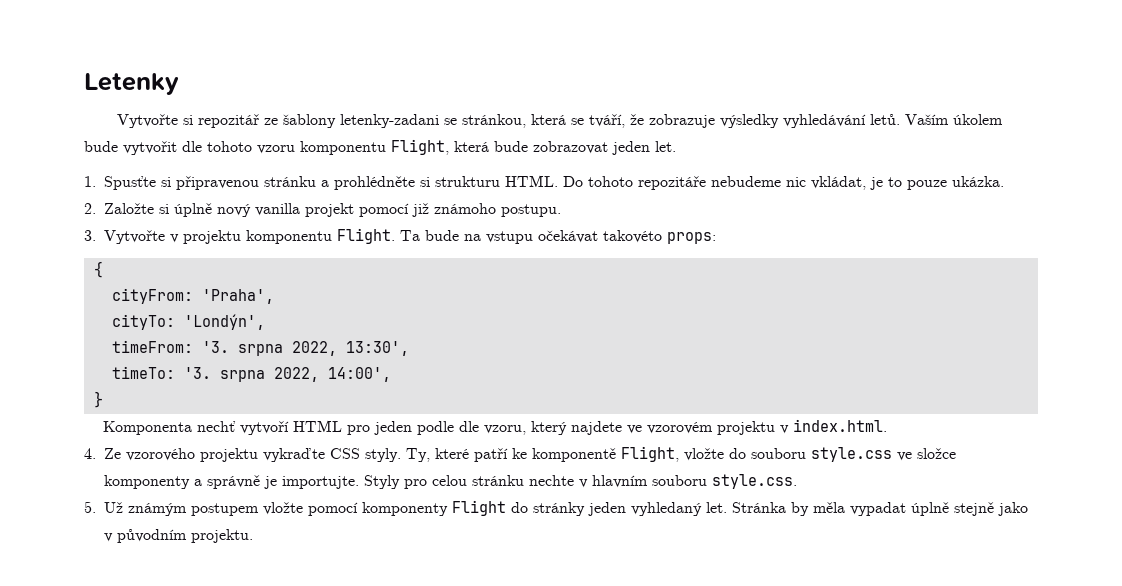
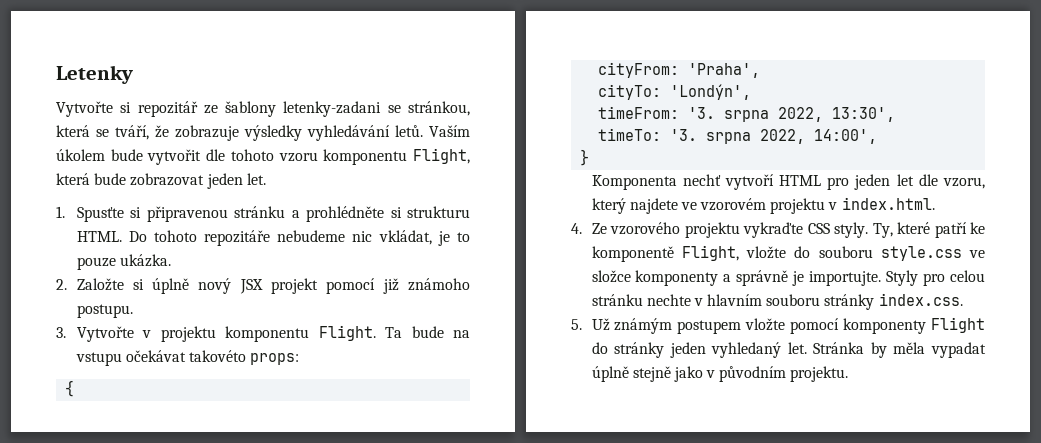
- 2. Založte si úplně nový vanilla projekt pomocí již známoho postupu.
+ 2. Založte si úplně nový JSX projekt pomocí již známoho postupu.
- Komponenta nechť vytvoří HTML pro jeden podle dle vzoru, který najdete ve vzorovém projektu v index.html.
+ Komponenta nechť vytvoří HTML pro jeden let dle vzoru, který najdete ve vzorovém projektu v index.html.
- Styly pro celou stránku nechte v hlavním souboru style.css.
+ Styly pro celou stránku nechte v hlavním souboru stránky index.css.

